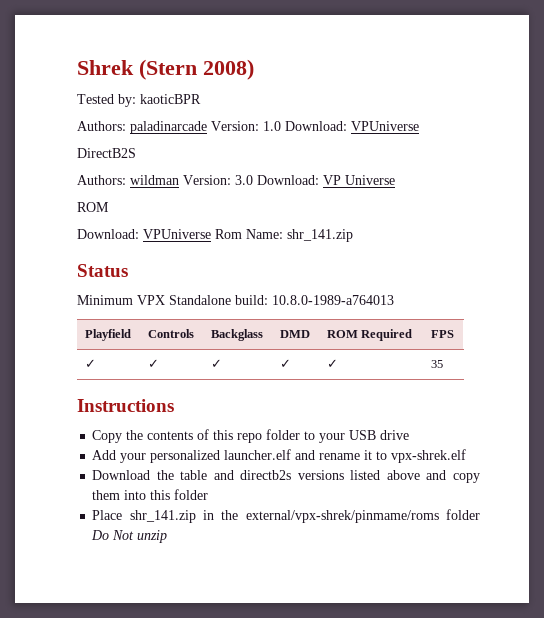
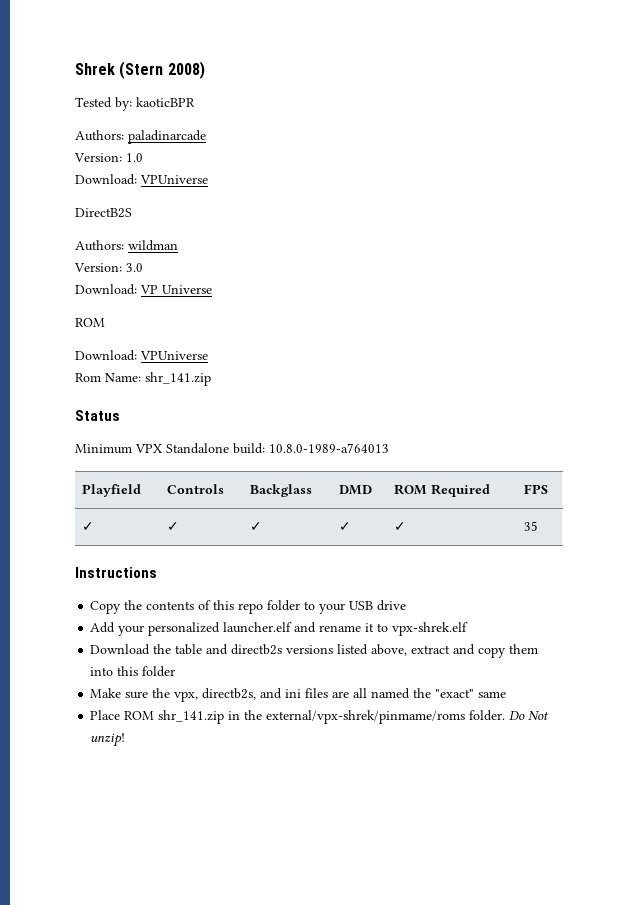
- Authors: paladinarcade Version: 1.0 Download: VPUniverse
+ Authors: paladinarcade
+ Version: 1.0
+ Download: VPUniverse
- Authors: wildman Version: 3.0 Download: VP Universe
+ Authors: wildman
+ Version: 3.0
+ Download: VP Universe
  ROM
- Download: VPUniverse Rom Name: shr_141.zip
+ Download: VPUniverse
+ Rom Name: shr_141.zip
- Download the table and directb2s versions listed above and copy them into this folder
+ Download the table and directb2s versions listed above, extract and copy them into this folder
+ Make sure the vpx, directb2s, and ini files are all named the "exact" same
- Place shr_141.zip in the external/vpx-shrek/pinmame/roms folder Do Not unzip
+ Place ROM shr_141.zip in the external/vpx-shrek/pinmame/roms folder. Do Not unzip!

